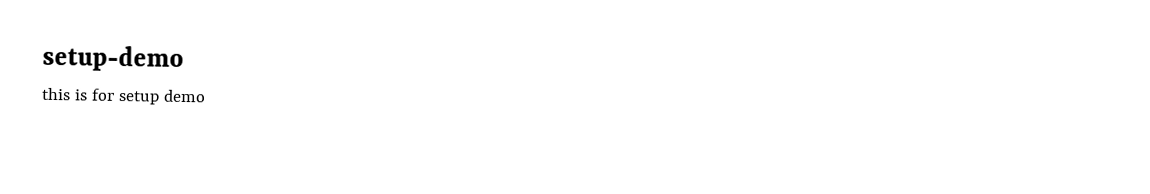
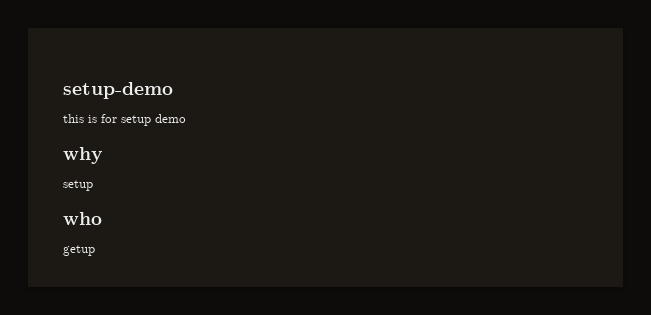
+ why
+ setup
+ who
+ getup

